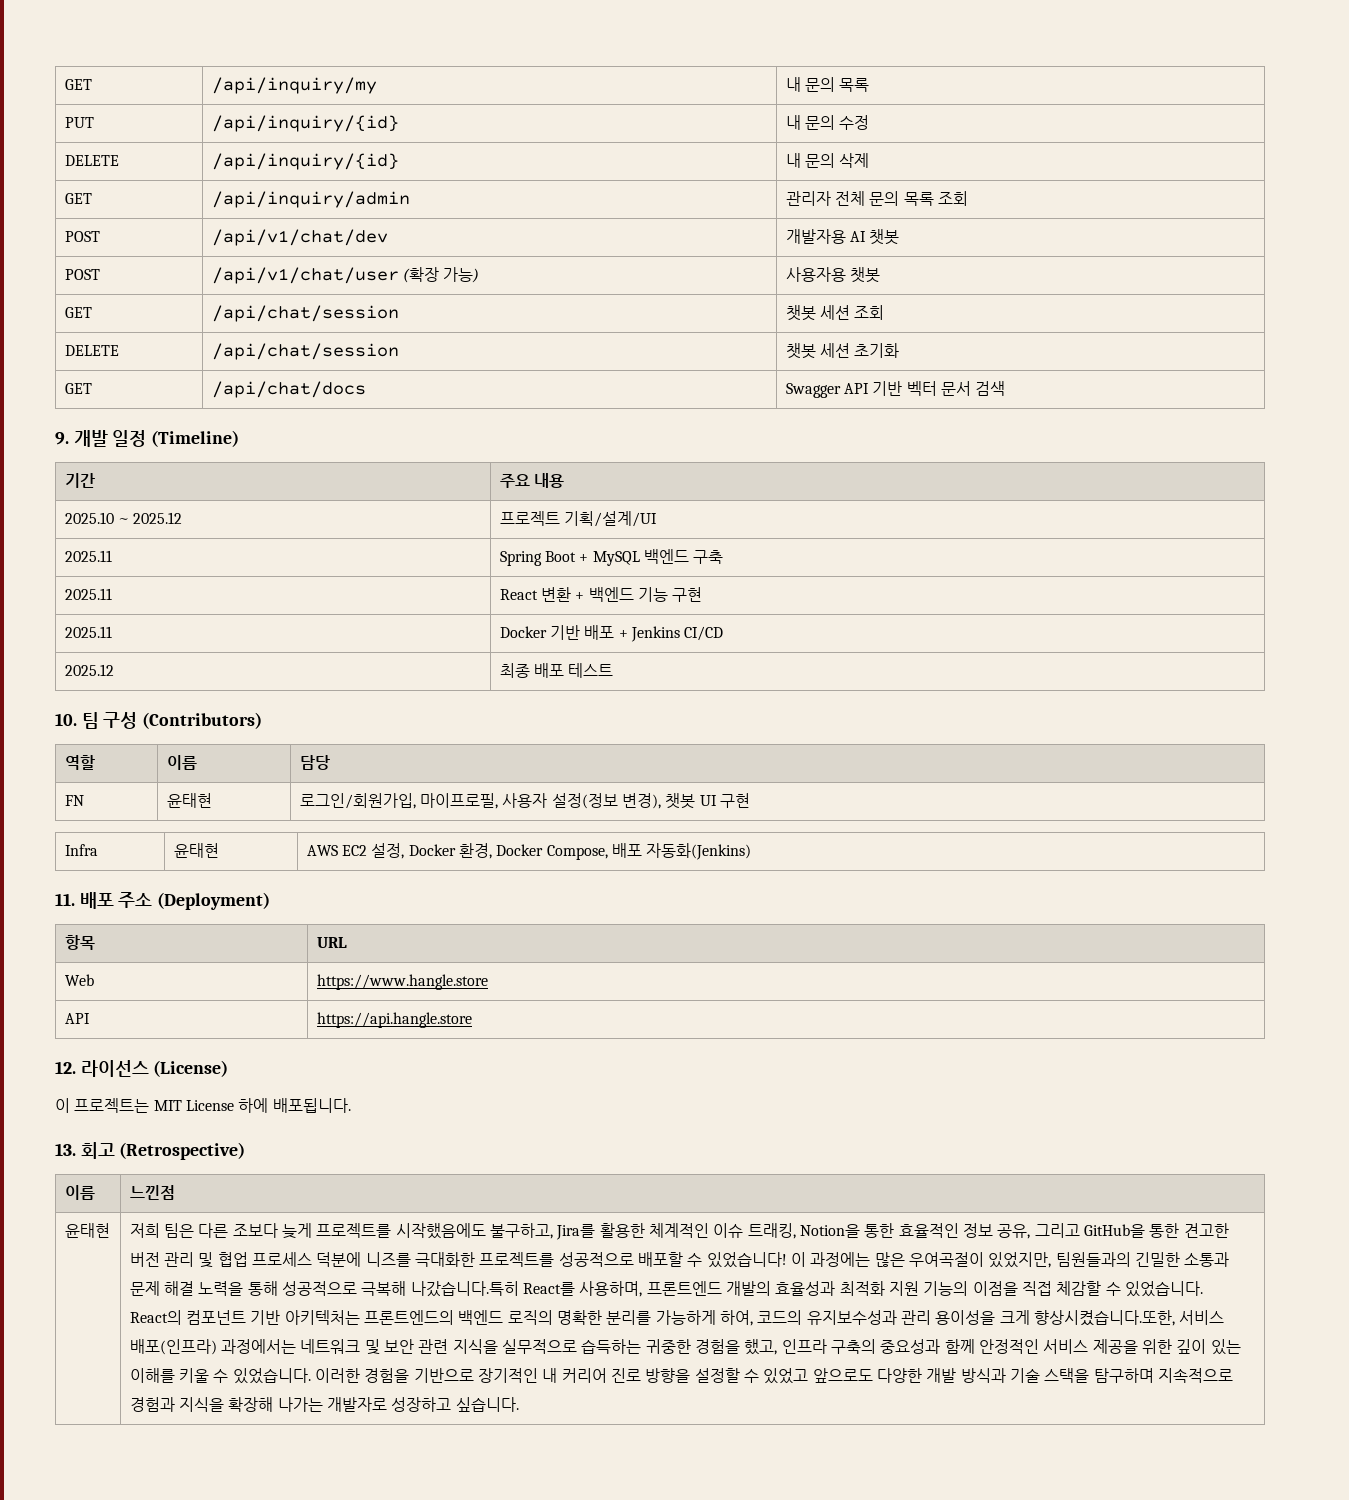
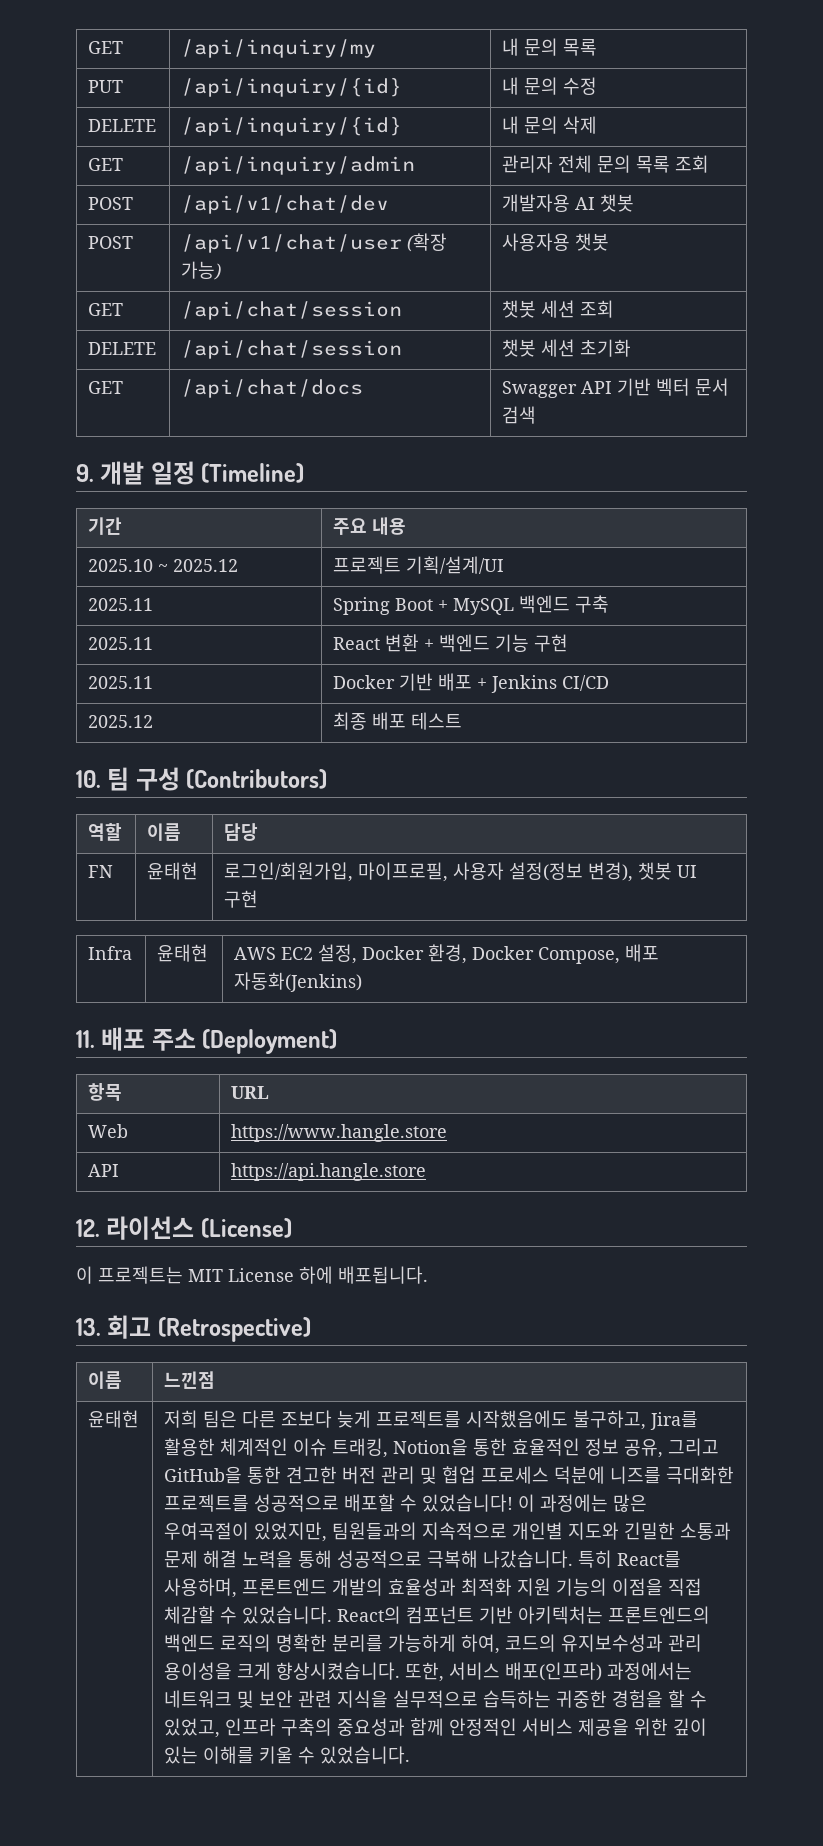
- 이 과정에는 많은 우여곡절이 있었지만, 팀원들과의 긴밀한 소통과 문제 해결 노력을 통해 성공적으로 극복해 나갔습니다.특히 React를 사용하며, 프론트엔드 개발의 효율성과 최적화 지원 기능의 이점을 직접 체감할 수 있었습니다.
+ 이 과정에는 많은 우여곡절이 있었지만, 팀원들과의 지속적으로 개인별 지도와 긴밀한 소통과 문제 해결 노력을 통해 성공적으로 극복해 나갔습니다. 특히 React를 사용하며, 프론트엔드 개발의 효율성과 최적화 지원 기능의 이점을 직접 체감할 수 있었습니다.
- React의 컴포넌트 기반 아키텍처는 프론트엔드의 백엔드 로직의 명확한 분리를 가능하게 하여, 코드의 유지보수성과 관리 용이성을 크게 향상시켰습니다.또한, 서비스 배포(인프라) 과정에서는 네트워크 및 보안 관련 지식을 실무적으로 습득하는 귀중한 경험을 했고, 인프라 구축의 중요성과 함께 안정적인 서비스 제공을 위한 깊이 있는 이해를 키울 수 있었습니다. 이러한 경험을 기반으로 장기적인 내 커리어 진로 방향을 설정할 수 있었고 앞으로도 다양한 개발 방식과 기술 스택을 탐구하며 지속적으로 경험과 지식을 확장해 나가는 개발자로 성장하고 싶습니다.
+ React의 컴포넌트 기반 아키텍처는 프론트엔드의 백엔드 로직의 명확한 분리를 가능하게 하여, 코드의 유지보수성과 관리 용이성을 크게 향상시켰습니다. 또한, 서비스 배포(인프라) 과정에서는 네트워크 및 보안 관련 지식을 실무적으로 습득하는 귀중한 경험을 할 수 있었고, 인프라 구축의 중요성과 함께 안정적인 서비스 제공을 위한 깊이 있는 이해를 키울 수 있었습니다.

